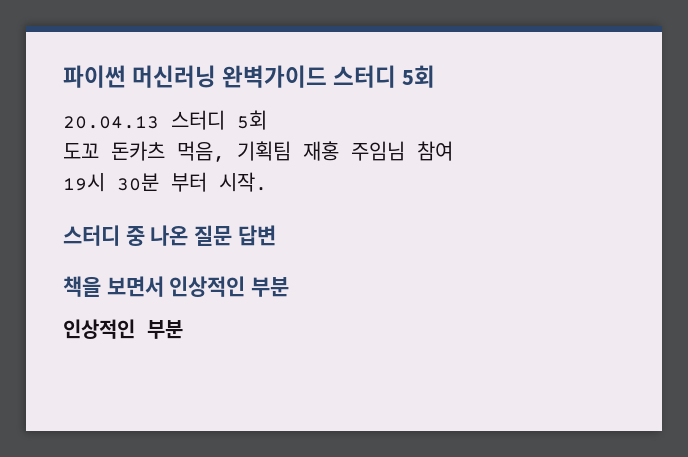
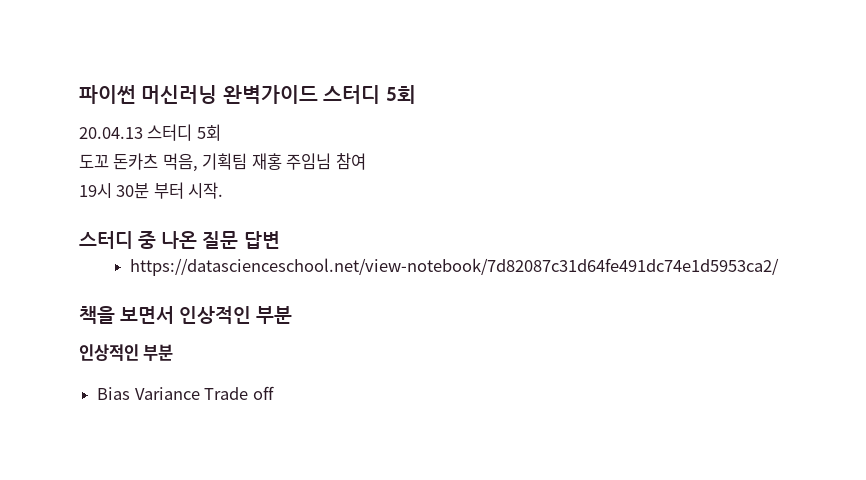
+ https://datascienceschool.net/view-notebook/7d82087c31d64fe491dc74e1d5953ca2/
+ Bias Variance Trade off

